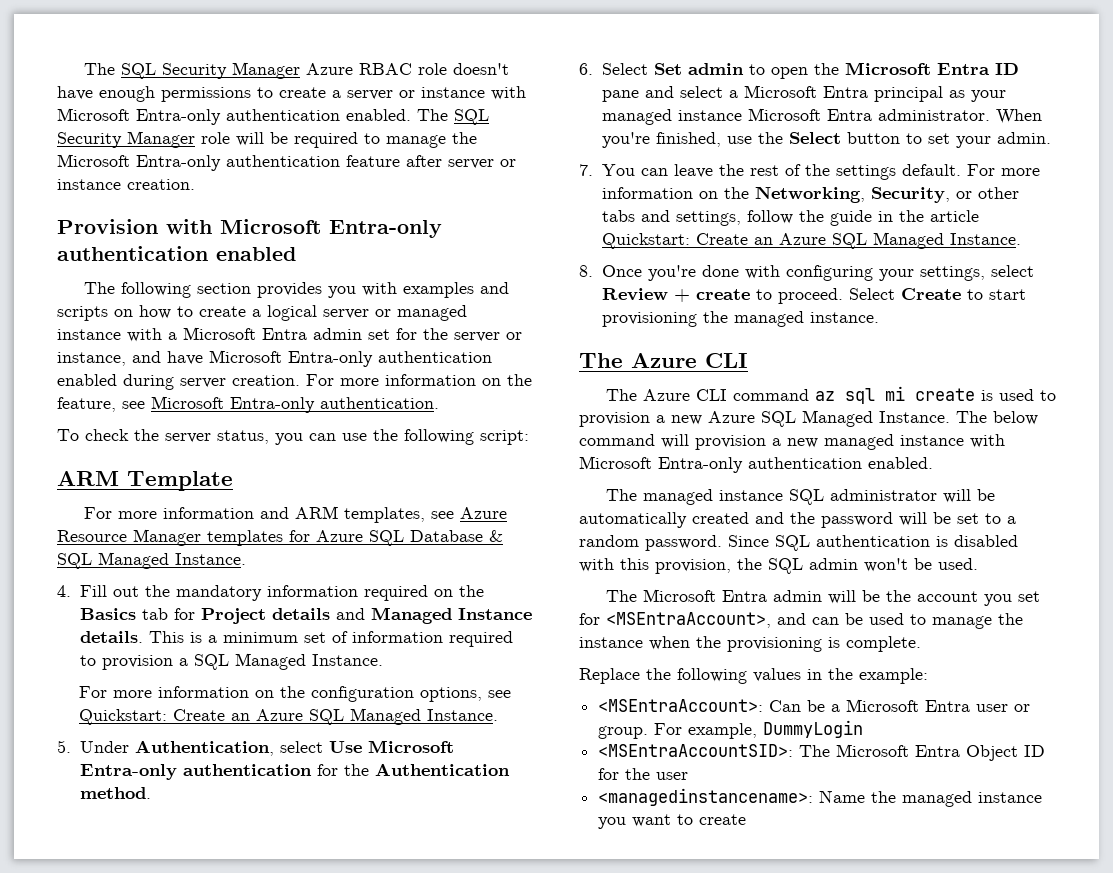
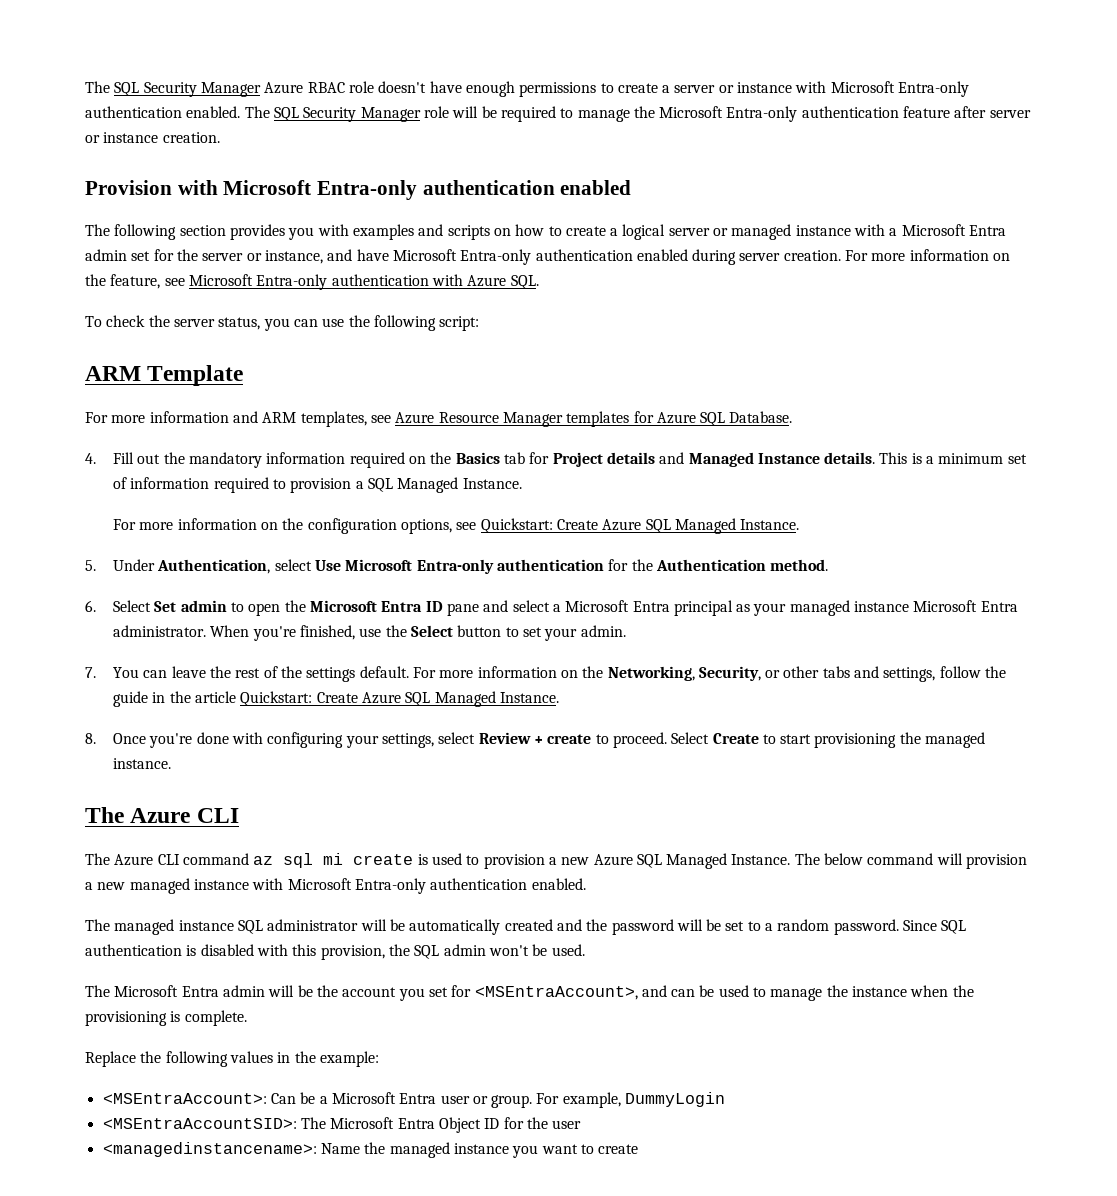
- For more information on the feature, see Microsoft Entra-only authentication.
+ For more information on the feature, see Microsoft Entra-only authentication with Azure SQL.
- For more information and ARM templates, see Azure Resource Manager templates for Azure SQL Database & SQL Managed Instance.
+ For more information and ARM templates, see Azure Resource Manager templates for Azure SQL Database.
- For more information on the configuration options, see Quickstart: Create an Azure SQL Managed Instance.
+ For more information on the configuration options, see Quickstart: Create Azure SQL Managed Instance.
- For more information on the Networking, Security, or other tabs and settings, follow the guide in the article Quickstart: Create an Azure SQL Managed Instance.
+ For more information on the Networking, Security, or other tabs and settings, follow the guide in the article Quickstart: Create Azure SQL Managed Instance.

